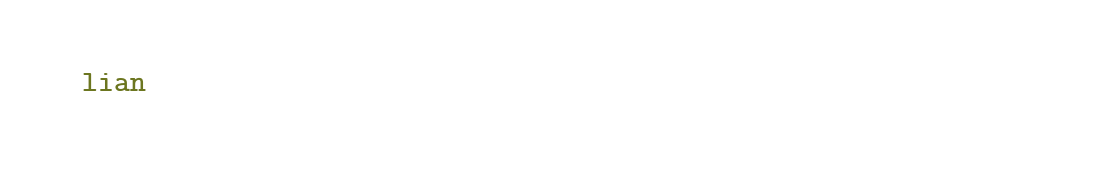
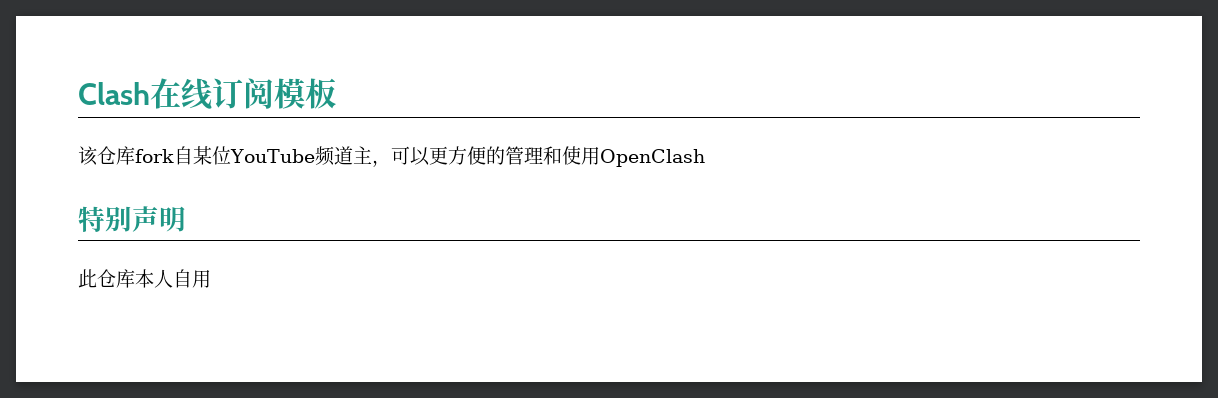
- lian
+ Clash在线订阅模板
+ 该仓库fork自某位YouTube频道主，可以更方便的管理和使用OpenClash
+ 特别声明
+ 此仓库本人自用

